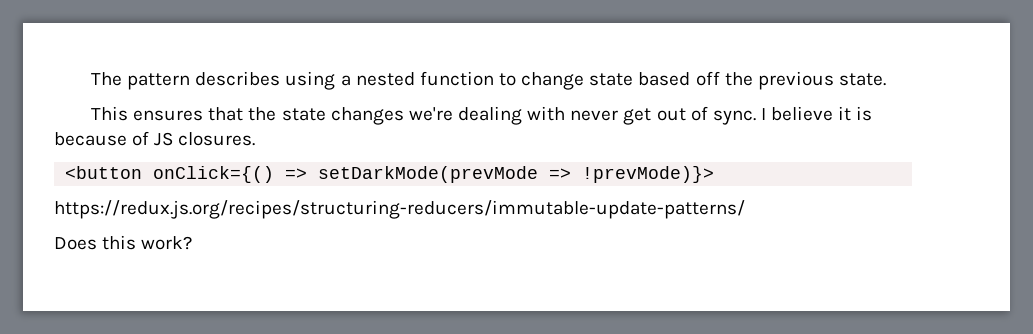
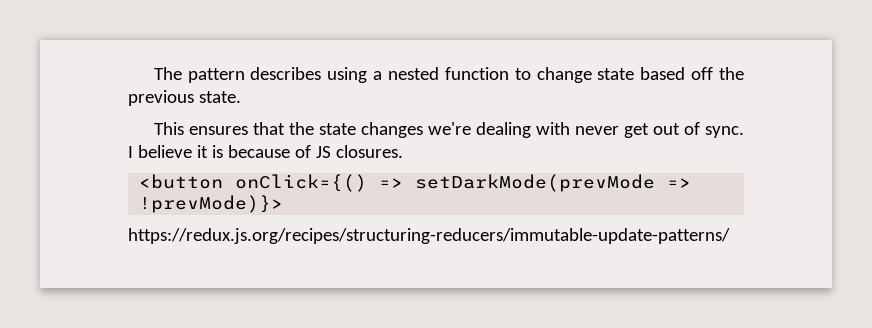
- Does this work?

